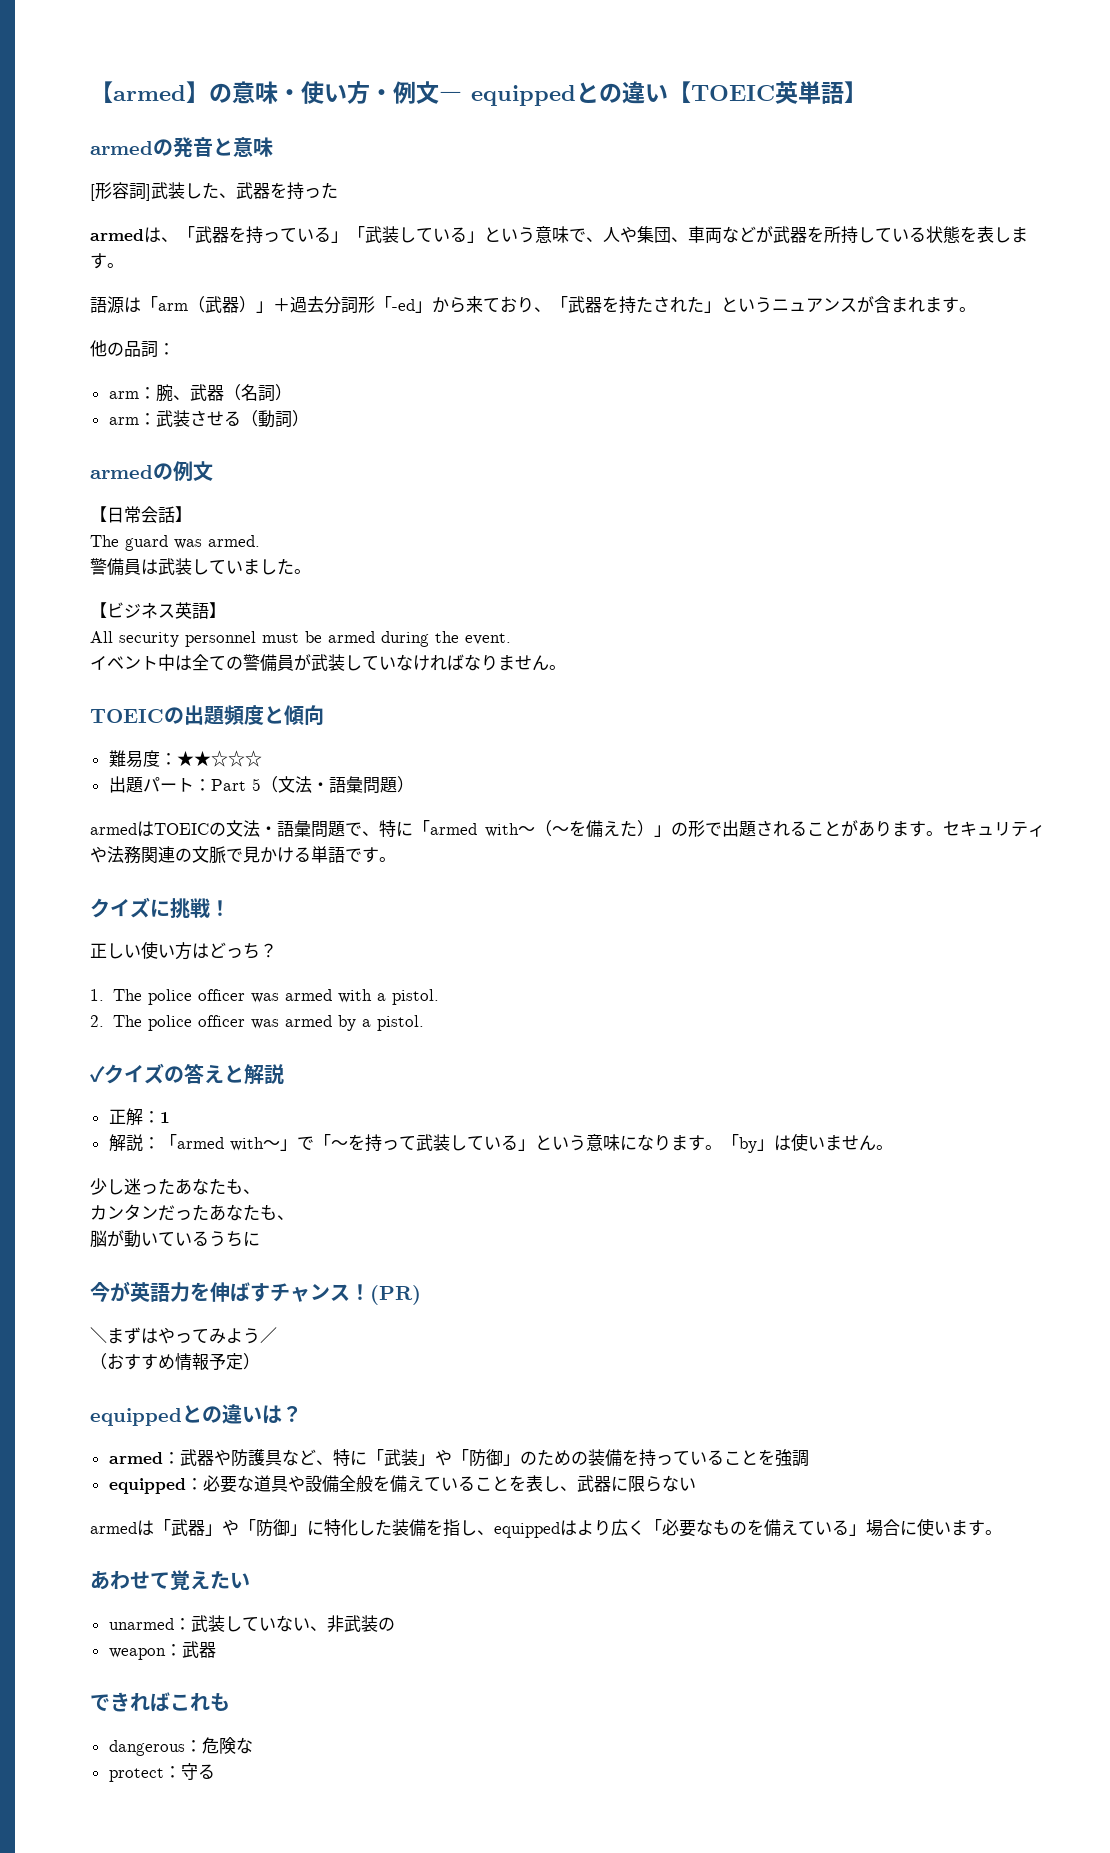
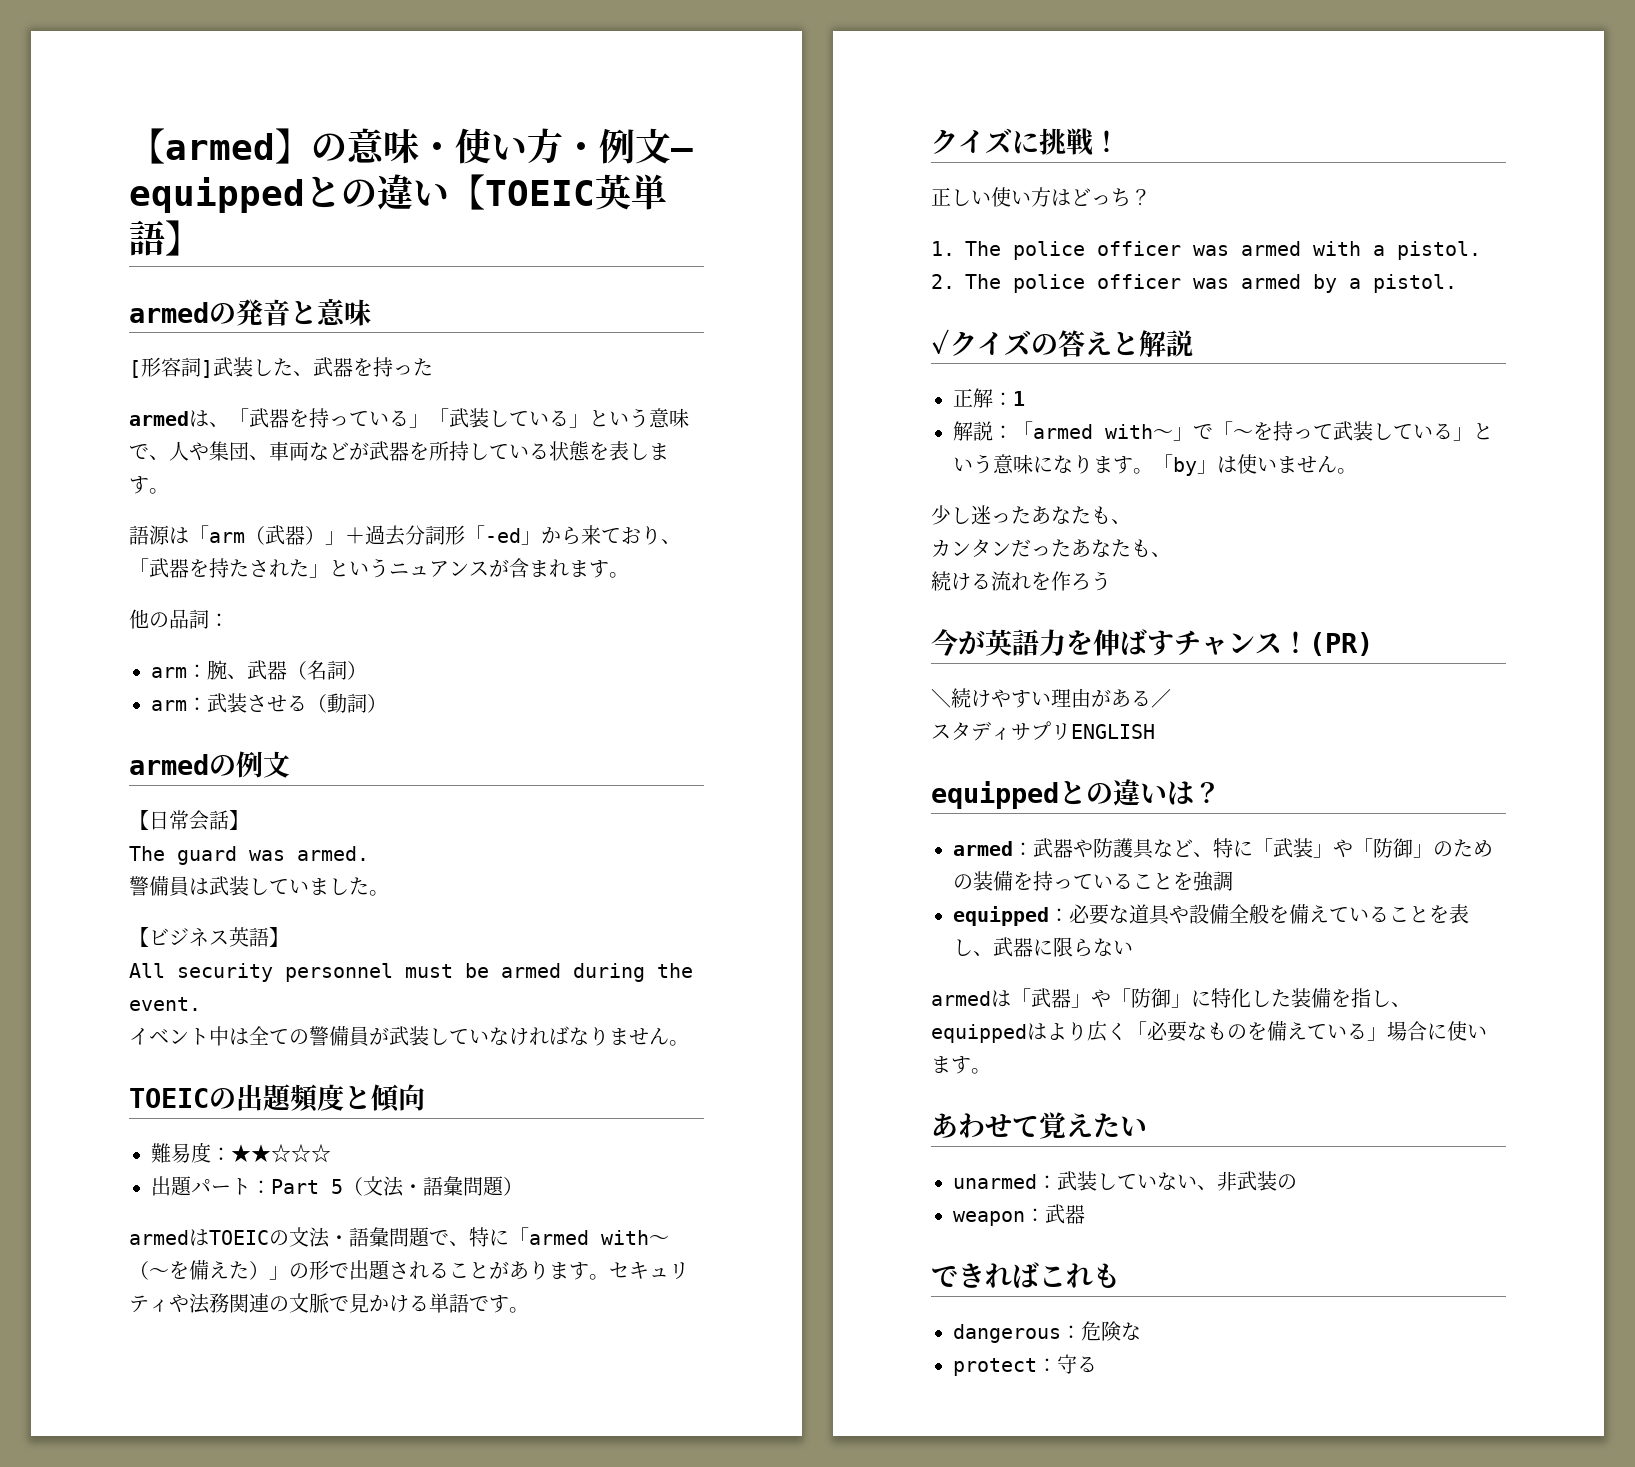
- 脳が動いているうちに
+ 続ける流れを作ろう
- ＼まずはやってみよう／
- （おすすめ情報予定）
+ ＼続けやすい理由がある／
+ スタディサプリENGLISH

